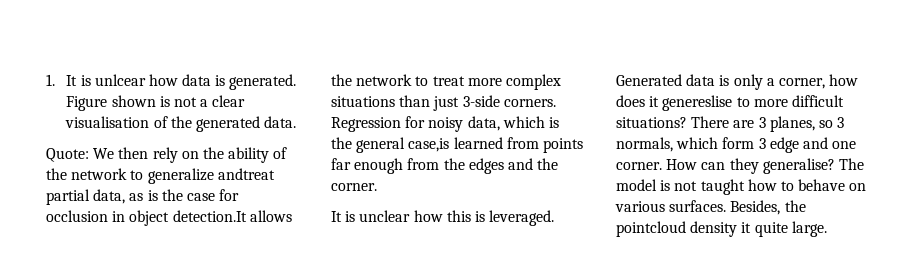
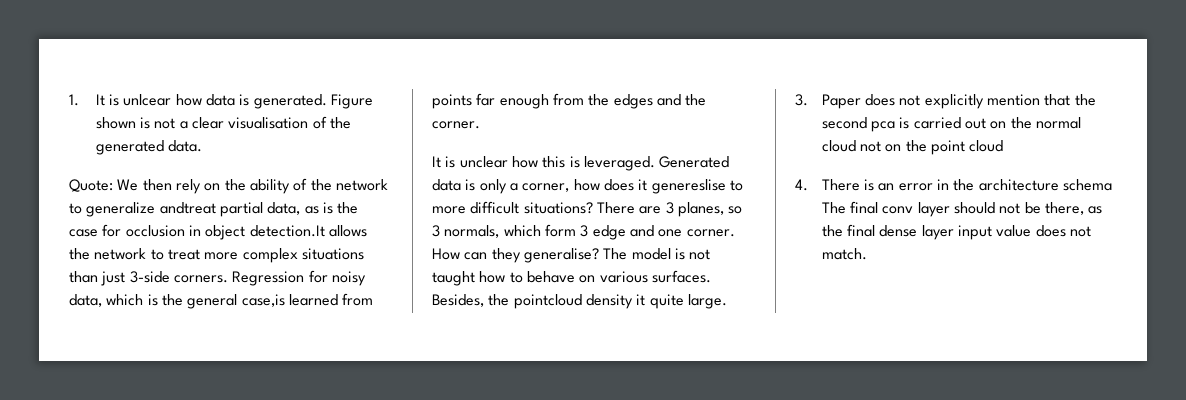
+ 3. Paper does not explicitly mention that the second pca is carried out on the normal cloud not on the point cloud
+ 4. There is an error in the architecture schema The final conv layer should not be there, as the final dense layer input value does not match.

